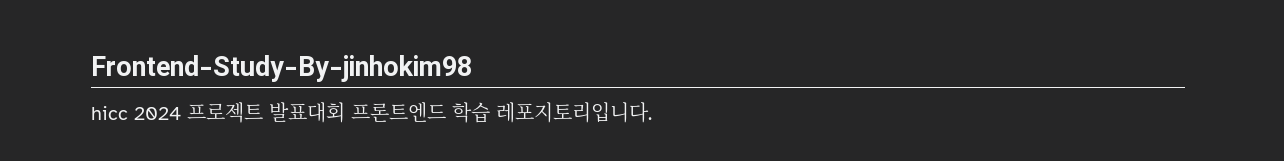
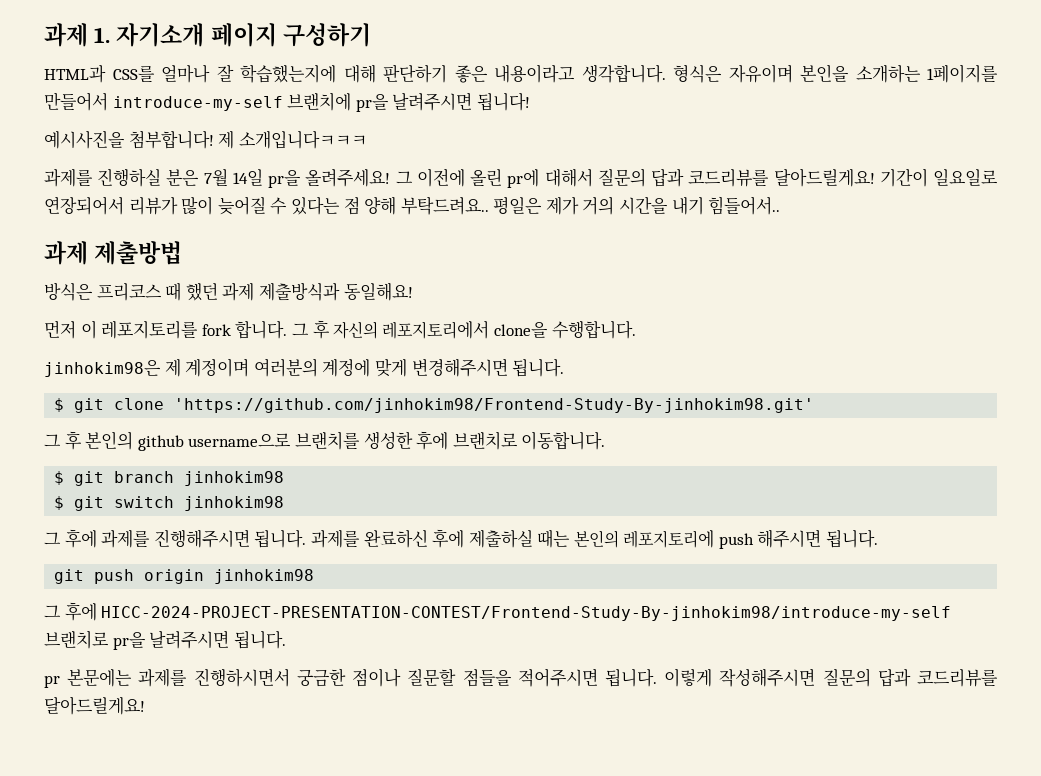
- Frontend-Study-By-jinhokim98
- hicc 2024 프로젝트 발표대회 프론트엔드 학습 레포지토리입니다.
+ 과제 1. 자기소개 페이지 구성하기
+ HTML과 CSS를 얼마나 잘 학습했는지에 대해 판단하기 좋은 내용이라고 생각합니다. 형식은 자유이며 본인을 소개하는 1페이지를 만들어서 introduce-my-self 브랜치에 pr을 날려주시면 됩니다!
+ 예시사진을 첨부합니다! 제 소개입니다ㅋㅋㅋ
+ 과제를 진행하실 분은 7월 14일 pr을 올려주세요! 그 이전에 올린 pr에 대해서 질문의 답과 코드리뷰를 달아드릴게요! 기간이 일요일로 연장되어서 리뷰가 많이 늦어질 수 있다는 점 양해 부탁드려요.. 평일은 제가 거의 시간을 내기 힘들어서..
+ 과제 제출방법
+ 방식은 프리코스 때 했던 과제 제출방식과 동일해요!
+ 먼저 이 레포지토리를 fork 합니다. 그 후 자신의 레포지토리에서 clone을 수행합니다.
+ jinhokim98은 제 계정이며 여러분의 계정에 맞게 변경해주시면 됩니다.
+ $ git clone 'https://github.com/jinhokim98/Frontend-Study-By-jinhokim98.git'
+ 그 후 본인의 github username으로 브랜치를 생성한 후에 브랜치로 이동합니다.
+ $ git branch jinhokim98
+ $ git switch jinhokim98
+ 그 후에 과제를 진행해주시면 됩니다. 과제를 완료하신 후에 제출하실 때는 본인의 레포지토리에 push 해주시면 됩니다.
+ git push origin jinhokim98
+ 그 후에 HICC-2024-PROJECT-PRESENTATION-CONTEST/Frontend-Study-By-jinhokim98/introduce-my-self 브랜치로 pr을 날려주시면 됩니다.
+ pr 본문에는 과제를 진행하시면서 궁금한 점이나 질문할 점들을 적어주시면 됩니다. 이렇게 작성해주시면 질문의 답과 코드리뷰를 달아드릴게요!

